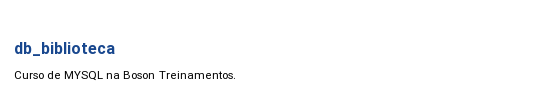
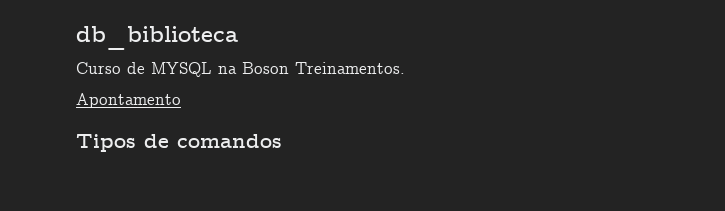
+ Apontamento
+ Tipos de comandos

